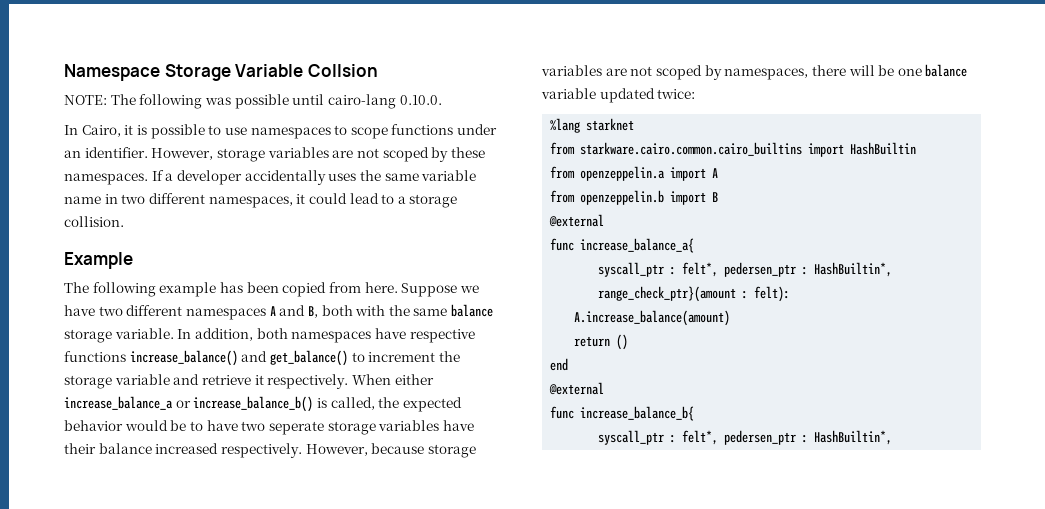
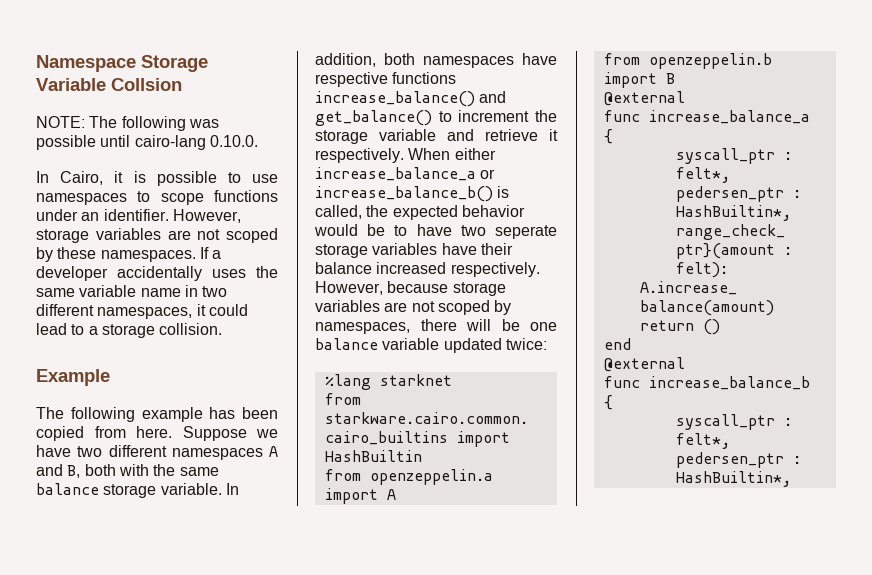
- func increase_balance_a{
+ func increase_balance_a {
- func increase_balance_b{
+ func increase_balance_b {

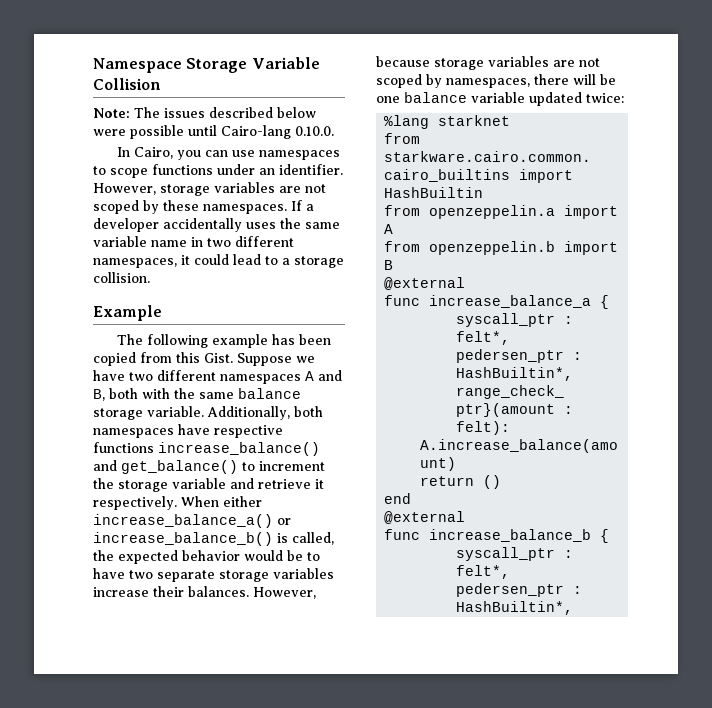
- Namespace Storage Variable Collsion
- NOTE: The following was possible until cairo-lang 0.10.0.
+ Namespace Storage Variable Collision
+ Note: The issues described below were possible until Cairo-lang 0.10.0.
- In Cairo, it is possible to use namespaces to scope functions under an identifier.
+ In Cairo, you can use namespaces to scope functions under an identifier.
- The following example has been copied from here.
+ The following example has been copied from this Gist.
- In addition, both namespaces have respective functions increase_balance() and get_balance() to increment the storage variable and retrieve it respectively.
+ Additionally, both namespaces have respective functions increase_balance() and get_balance() to increment the storage variable and retrieve it respectively.
- When either increase_balance_a or increase_balance_b() is called, the expected behavior would be to have two seperate storage variables have their balance increased respectively.
+ When either increase_balance_a() or increase_balance_b() is called, the expected behavior would be to have two separate storage variables increase their balances.

